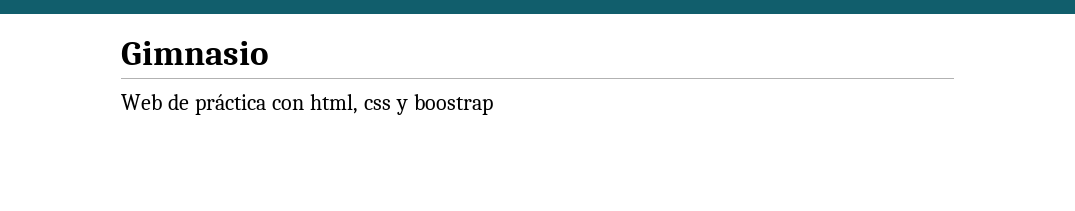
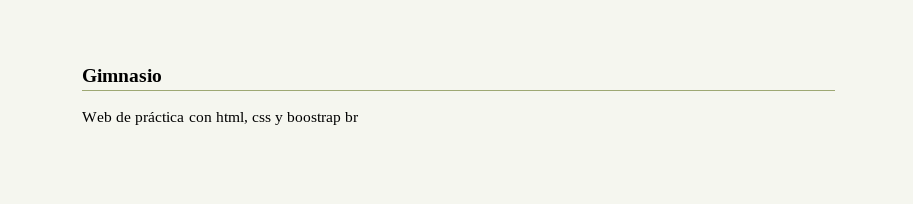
- Web de práctica con html, css y boostrap
+ Web de práctica con html, css y boostrap br

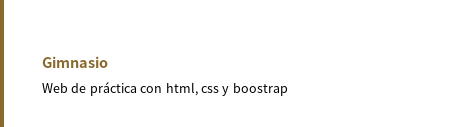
- Web de práctica con html, css y boostrap br
+ Web de práctica con html, css y boostrap

